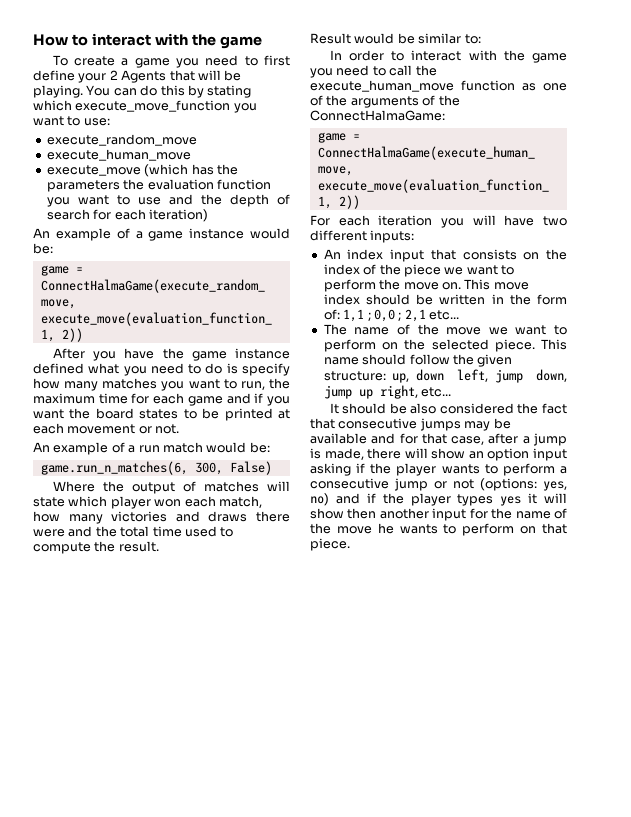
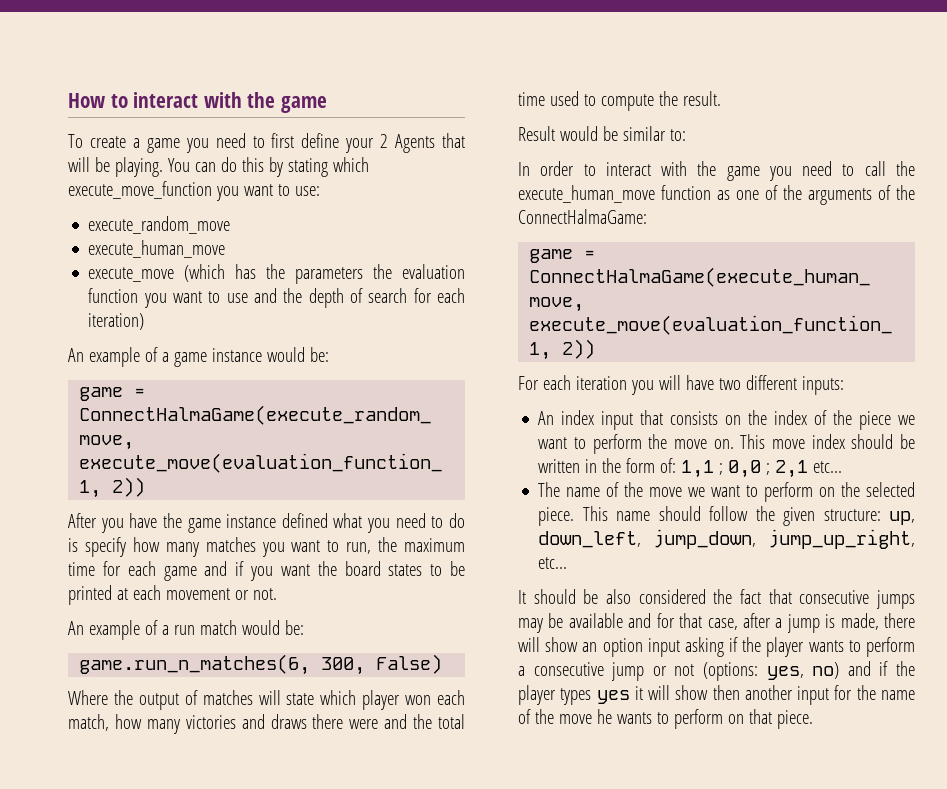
- This name should follow the given structure: up, down left, jump down, jump up right, etc...
+ This name should follow the given structure: up, down_left, jump_down, jump_up_right, etc...

